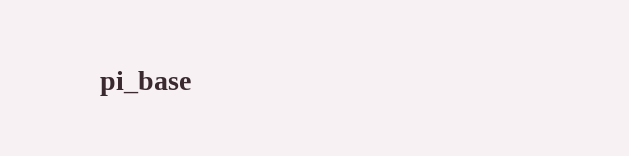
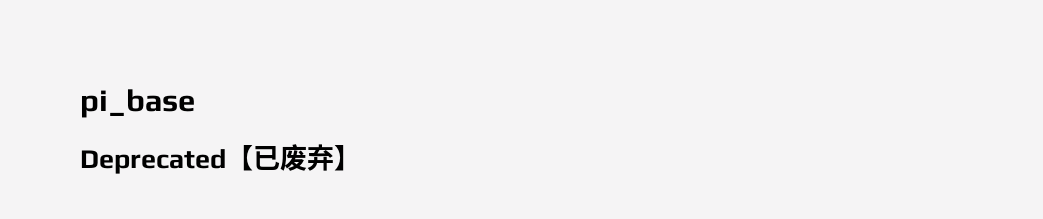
+ Deprecated【已废弃】

